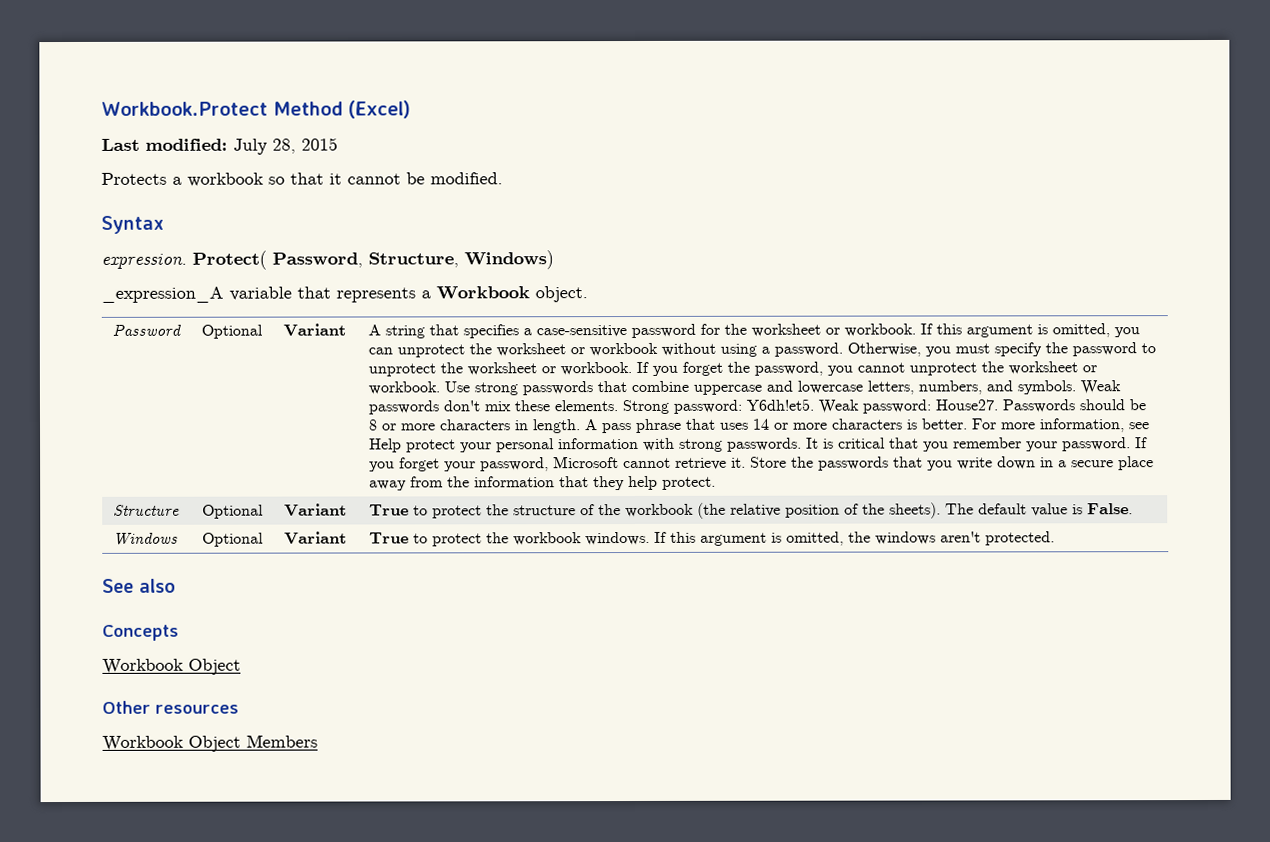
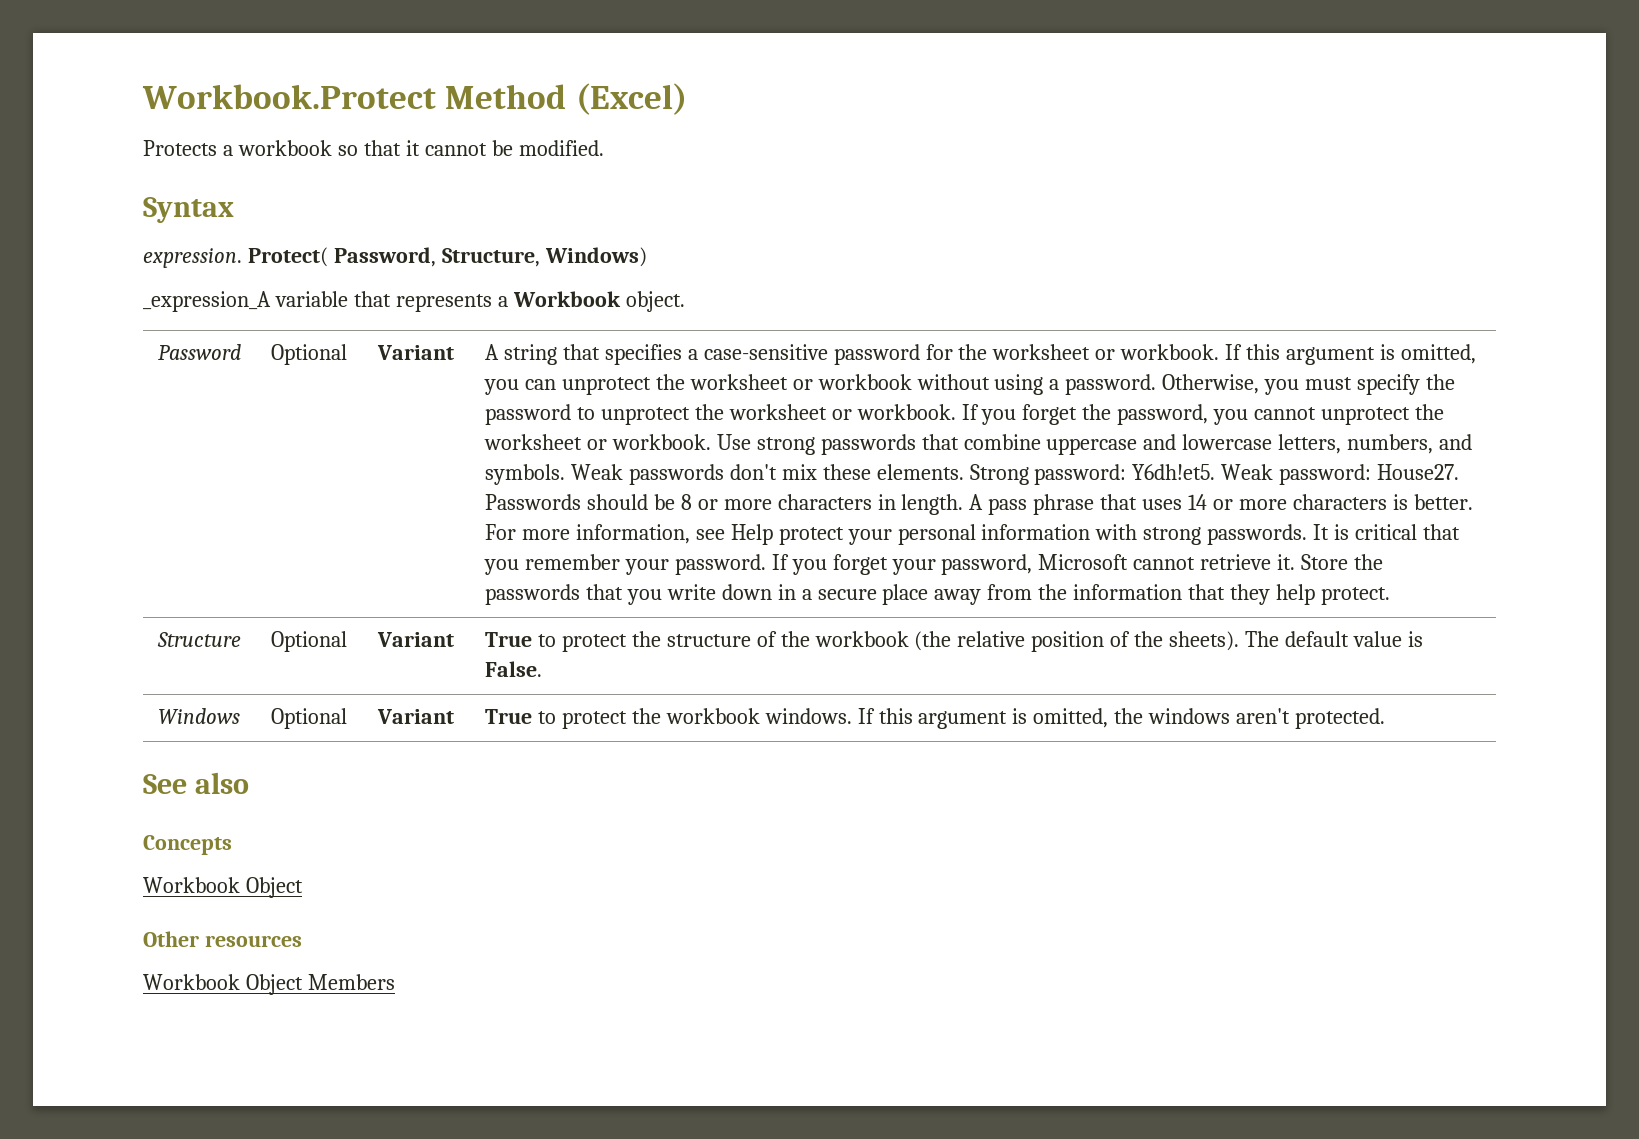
- Last modified: July 28, 2015

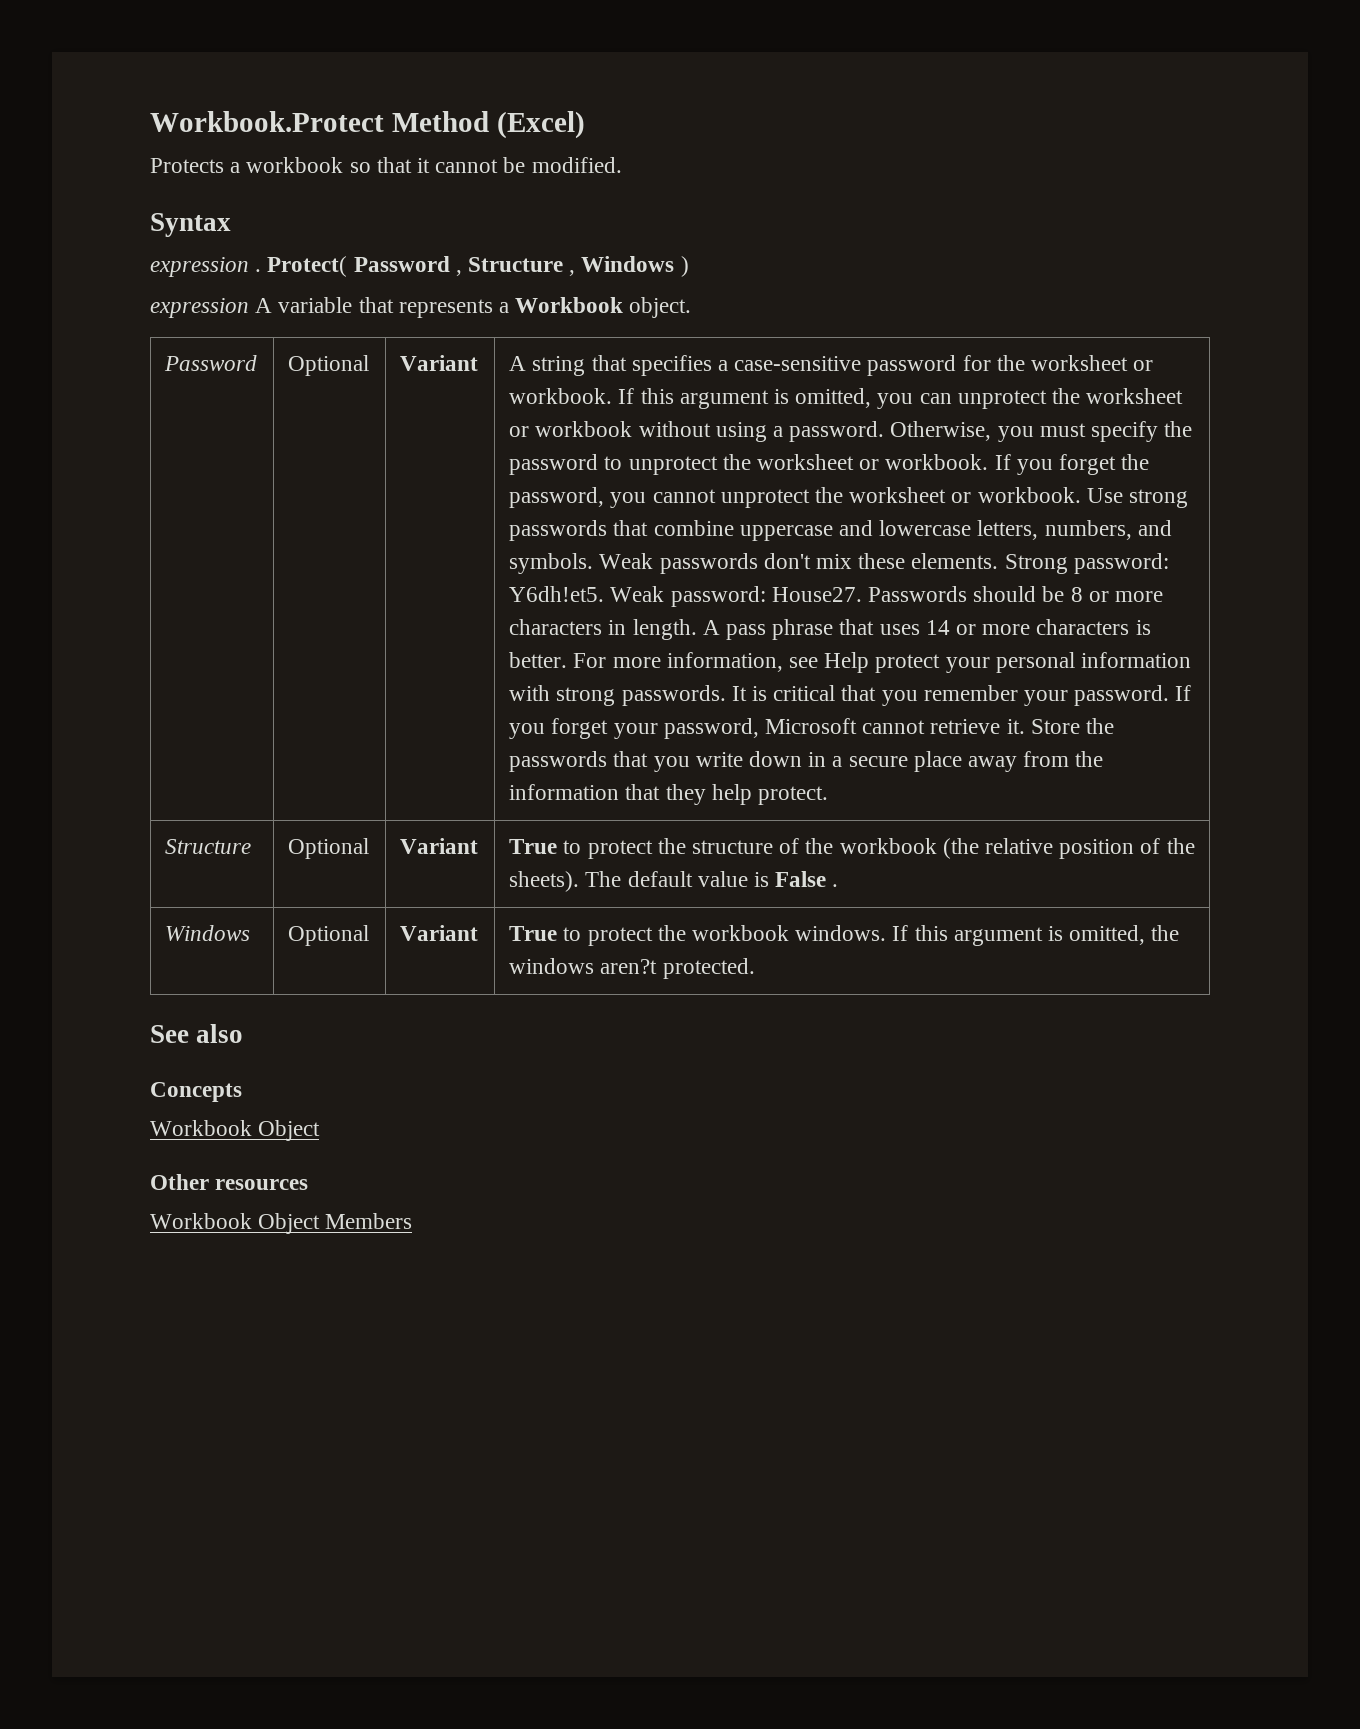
- expression. Protect( Password, Structure, Windows)
- _expression_A variable that represents a Workbook object.
+ expression . Protect( Password , Structure , Windows )
+ expression A variable that represents a Workbook object.
- Structure | Optional | Variant | True to protect the structure of the workbook (the relative position of the sheets). The default value is False.
+ Structure | Optional | Variant | True to protect the structure of the workbook (the relative position of the sheets). The default value is False .
- Windows | Optional | Variant | True to protect the workbook windows. If this argument is omitted, the windows aren't protected.
+ Windows | Optional | Variant | True to protect the workbook windows. If this argument is omitted, the windows aren?t protected.

